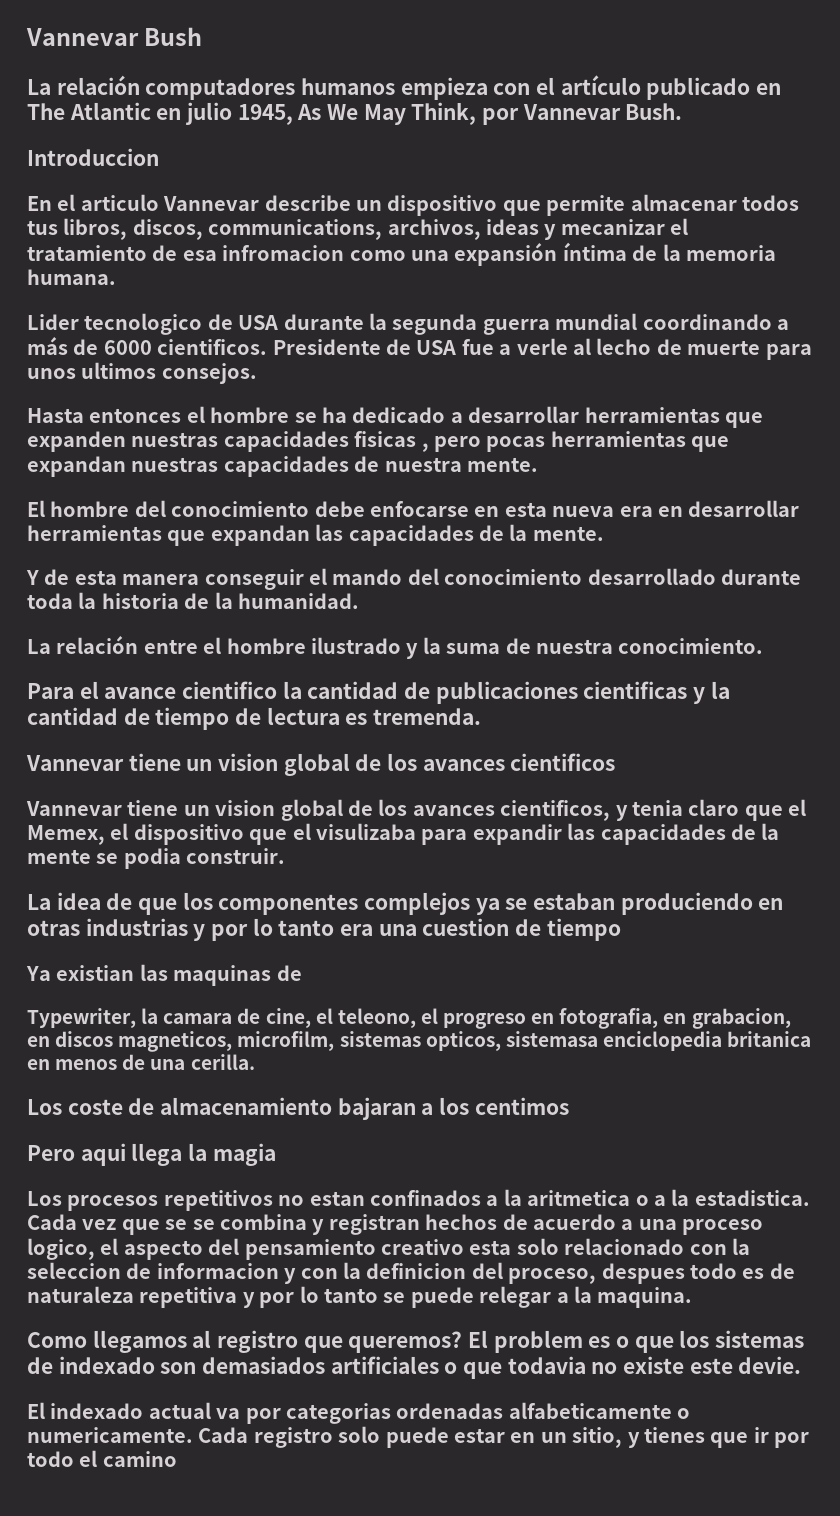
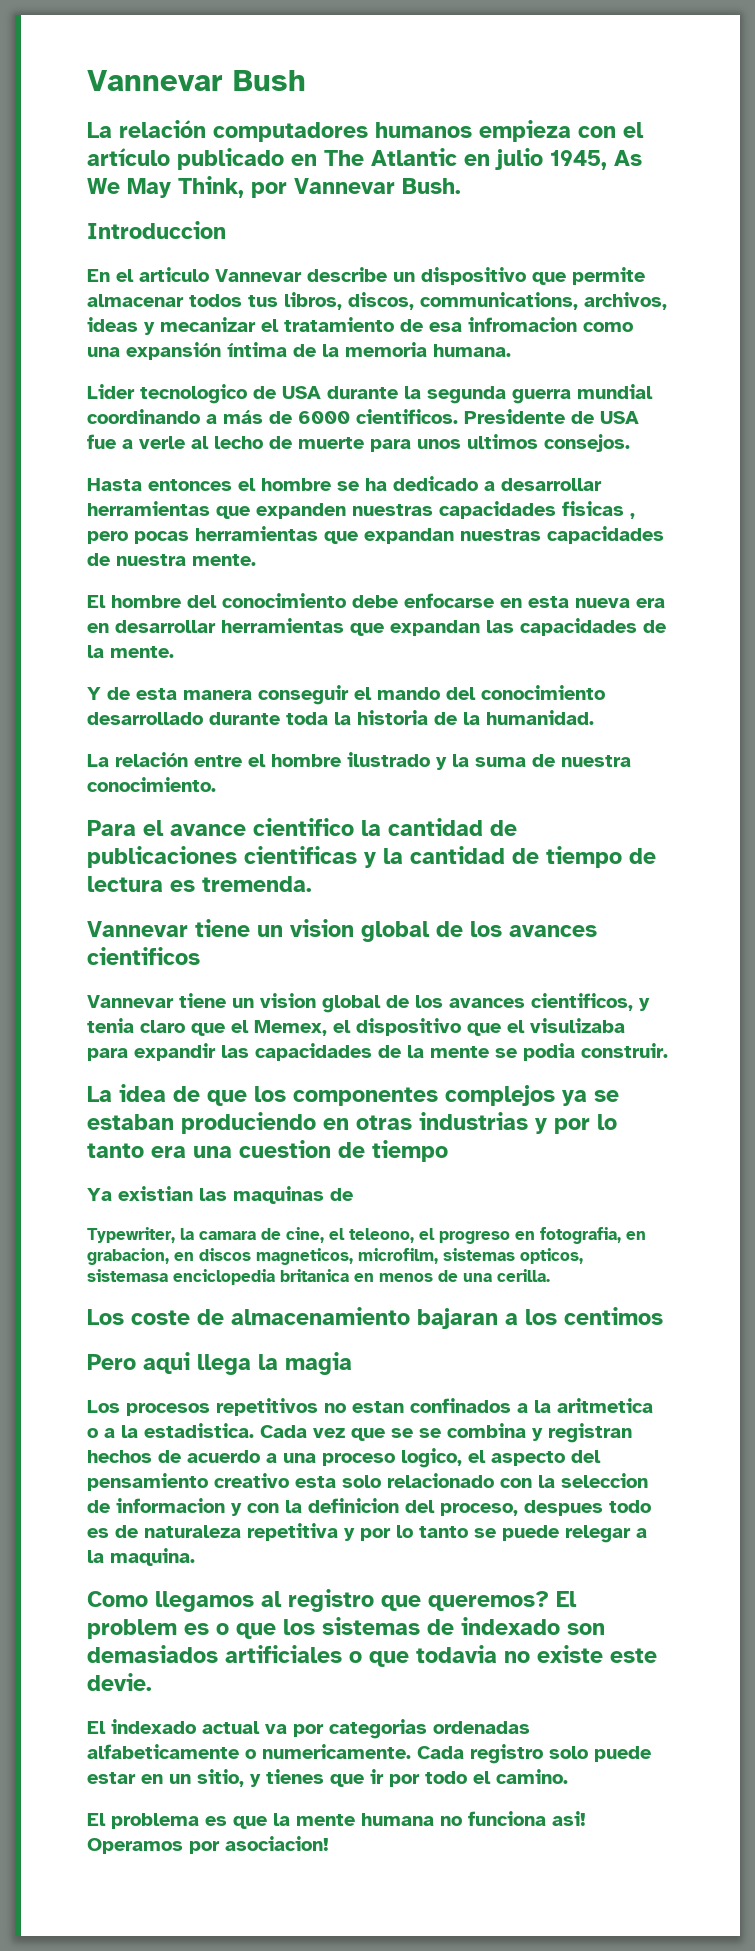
- Cada registro solo puede estar en un sitio, y tienes que ir por todo el camino
+ Cada registro solo puede estar en un sitio, y tienes que ir por todo el camino.
+ El problema es que la mente humana no funciona asi! Operamos por asociacion!

